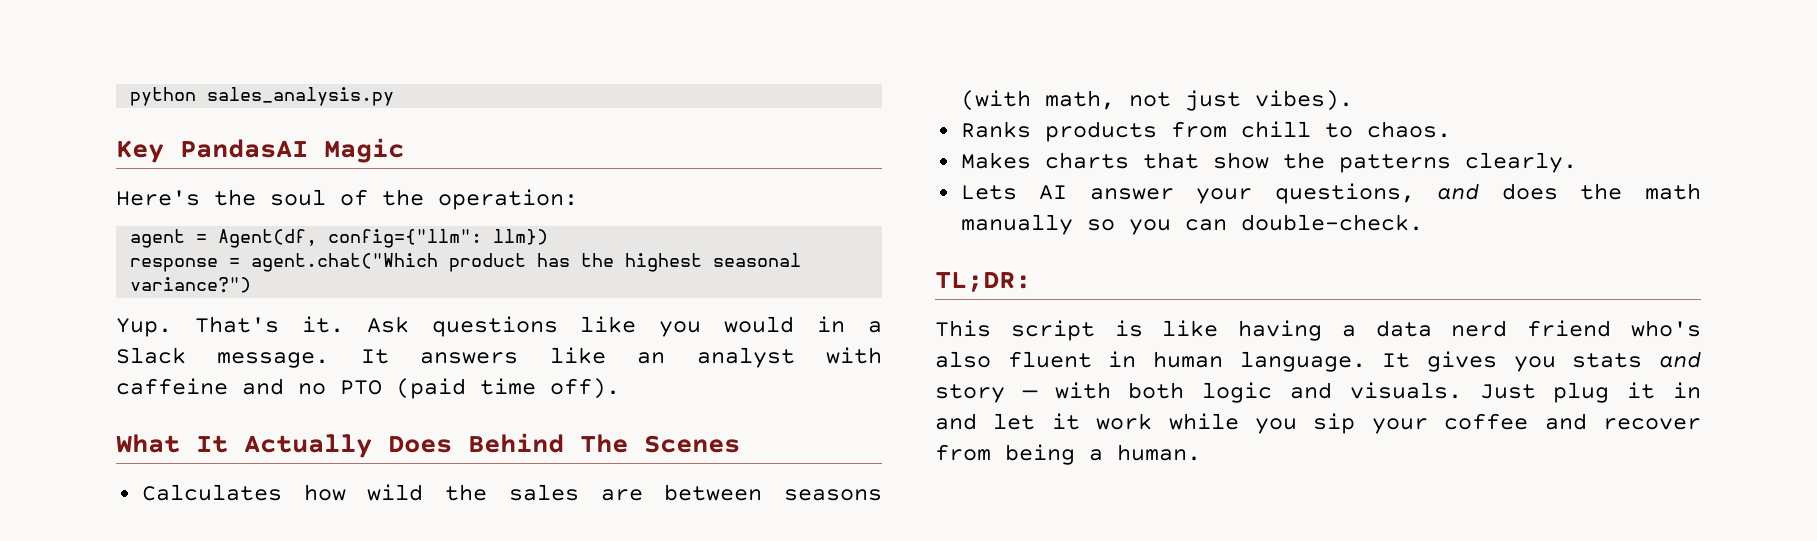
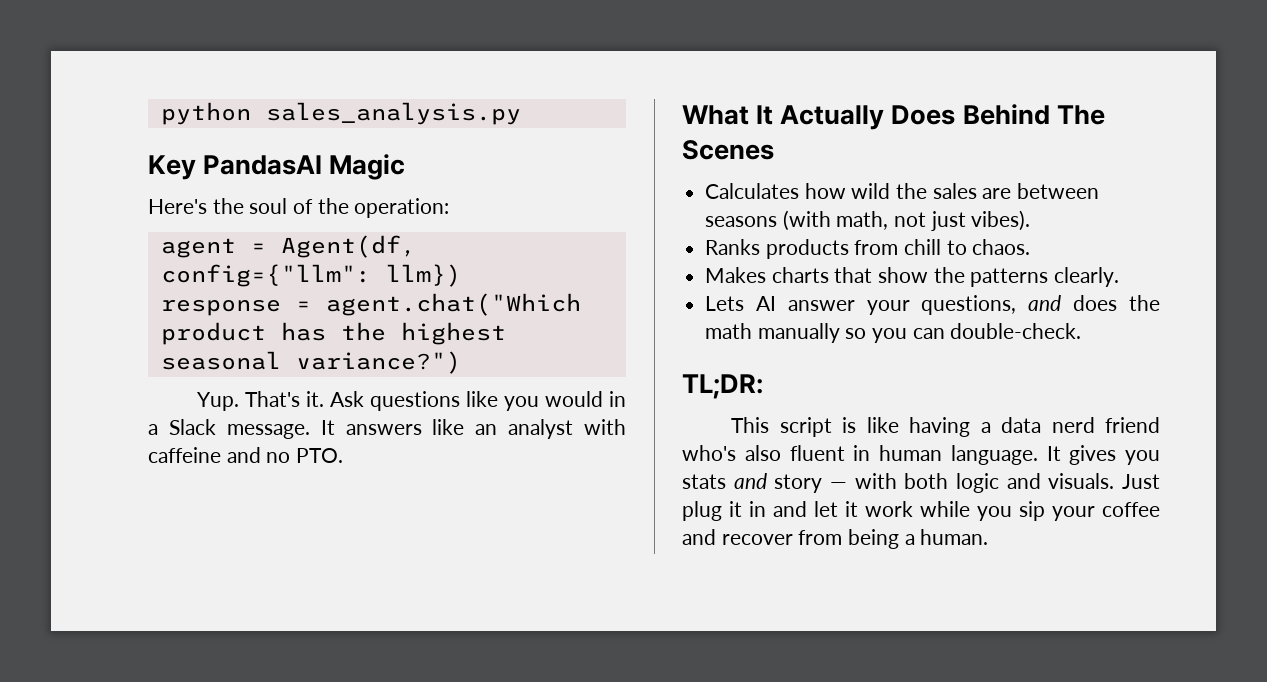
- It answers like an analyst with caffeine and no PTO (paid time off).
+ It answers like an analyst with caffeine and no PTO.

